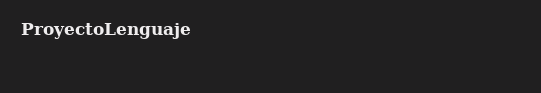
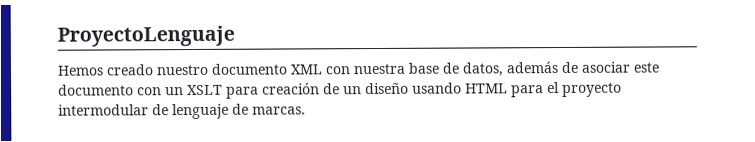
+ Hemos creado nuestro documento XML con nuestra base de datos, además de asociar este documento con un XSLT para creación de un diseño usando HTML para el proyecto intermodular de lenguaje de marcas.

